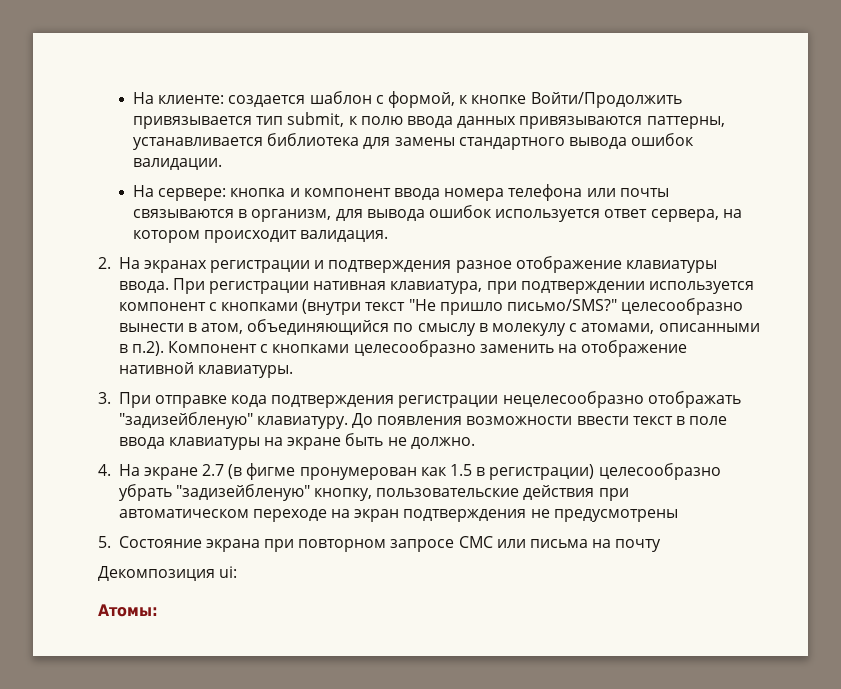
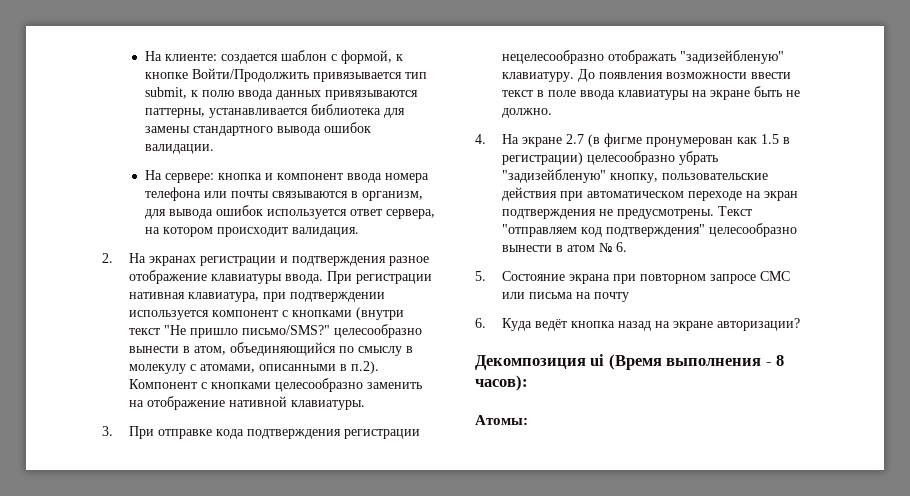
- 4. На экране 2.7 (в фигме пронумерован как 1.5 в регистрации) целесообразно убрать "задизейбленую" кнопку, пользовательские действия при автоматическом переходе на экран подтверждения не предусмотрены
+ 4. На экране 2.7 (в фигме пронумерован как 1.5 в регистрации) целесообразно убрать "задизейбленую" кнопку, пользовательские действия при автоматическом переходе на экран подтверждения не предусмотрены. Текст "отправляем код подтверждения" целесообразно вынести в атом № 6.
- Декомпозиция ui:
+ 6. Куда ведёт кнопка назад на экране авторизации?
+ Декомпозиция ui (Время выполнения - 8 часов):

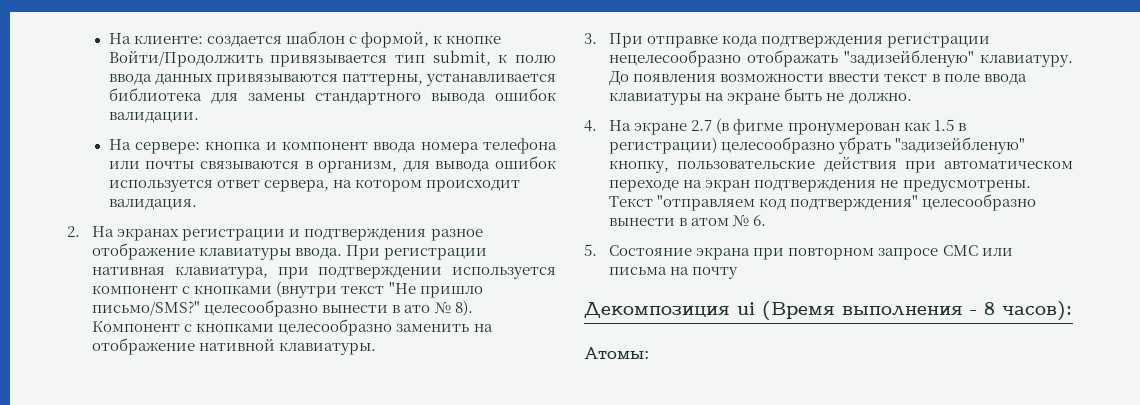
- При регистрации нативная клавиатура, при подтверждении используется компонент с кнопками (внутри текст "Не пришло письмо/SMS?" целесообразно вынести в атом, объединяющийся по смыслу в молекулу с атомами, описанными в п.2). Компонент с кнопками целесообразно заменить на отображение нативной клавиатуры.
+ При регистрации нативная клавиатура, при подтверждении используется компонент с кнопками (внутри текст "Не пришло письмо/SMS?" целесообразно вынести в ато № 8). Компонент с кнопками целесообразно заменить на отображение нативной клавиатуры.
- 6. Куда ведёт кнопка назад на экране авторизации?

